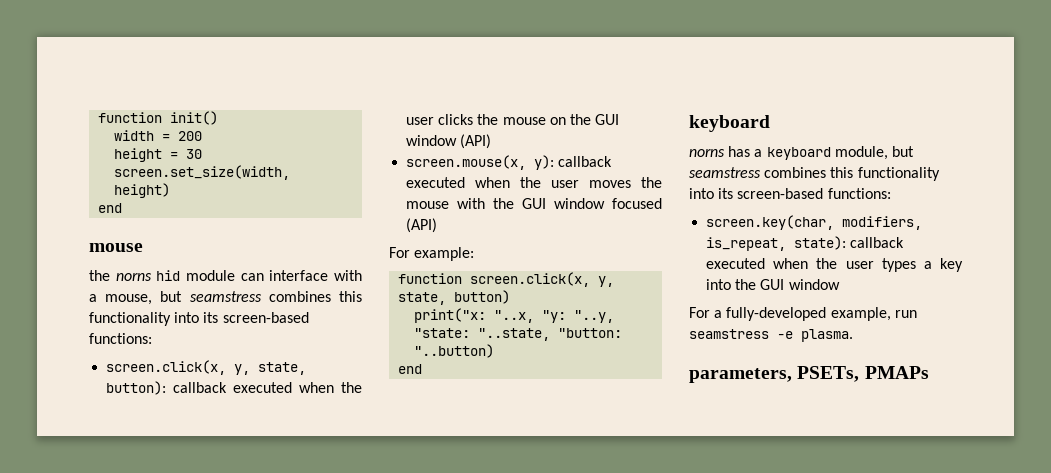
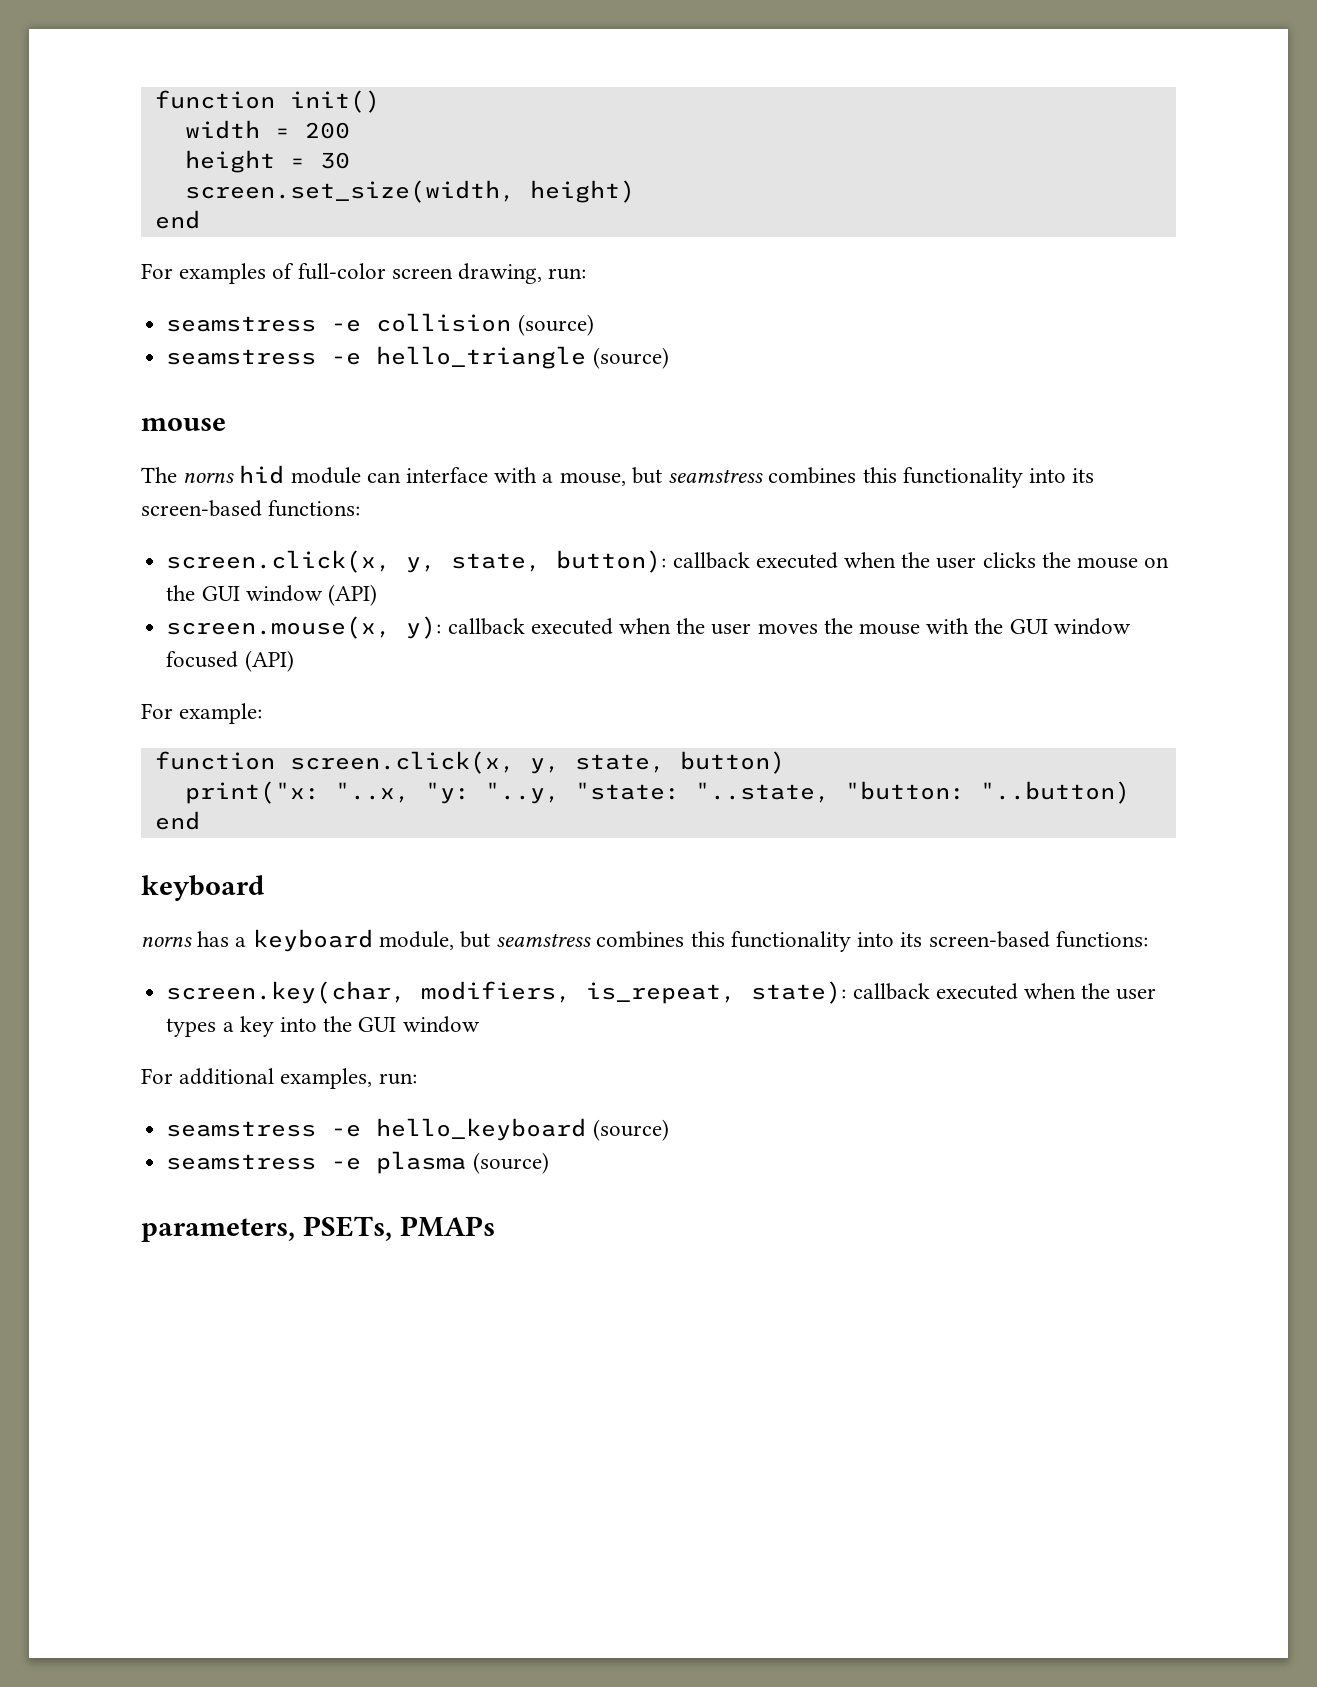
+ For examples of full-color screen drawing, run:
+ seamstress -e collision (source)
+ seamstress -e hello_triangle (source)
- the norns hid module can interface with a mouse, but seamstress combines this functionality into its screen-based functions:
+ The norns hid module can interface with a mouse, but seamstress combines this functionality into its screen-based functions:
- For a fully-developed example, run seamstress -e plasma.
+ For additional examples, run:
+ seamstress -e hello_keyboard (source)
+ seamstress -e plasma (source)

